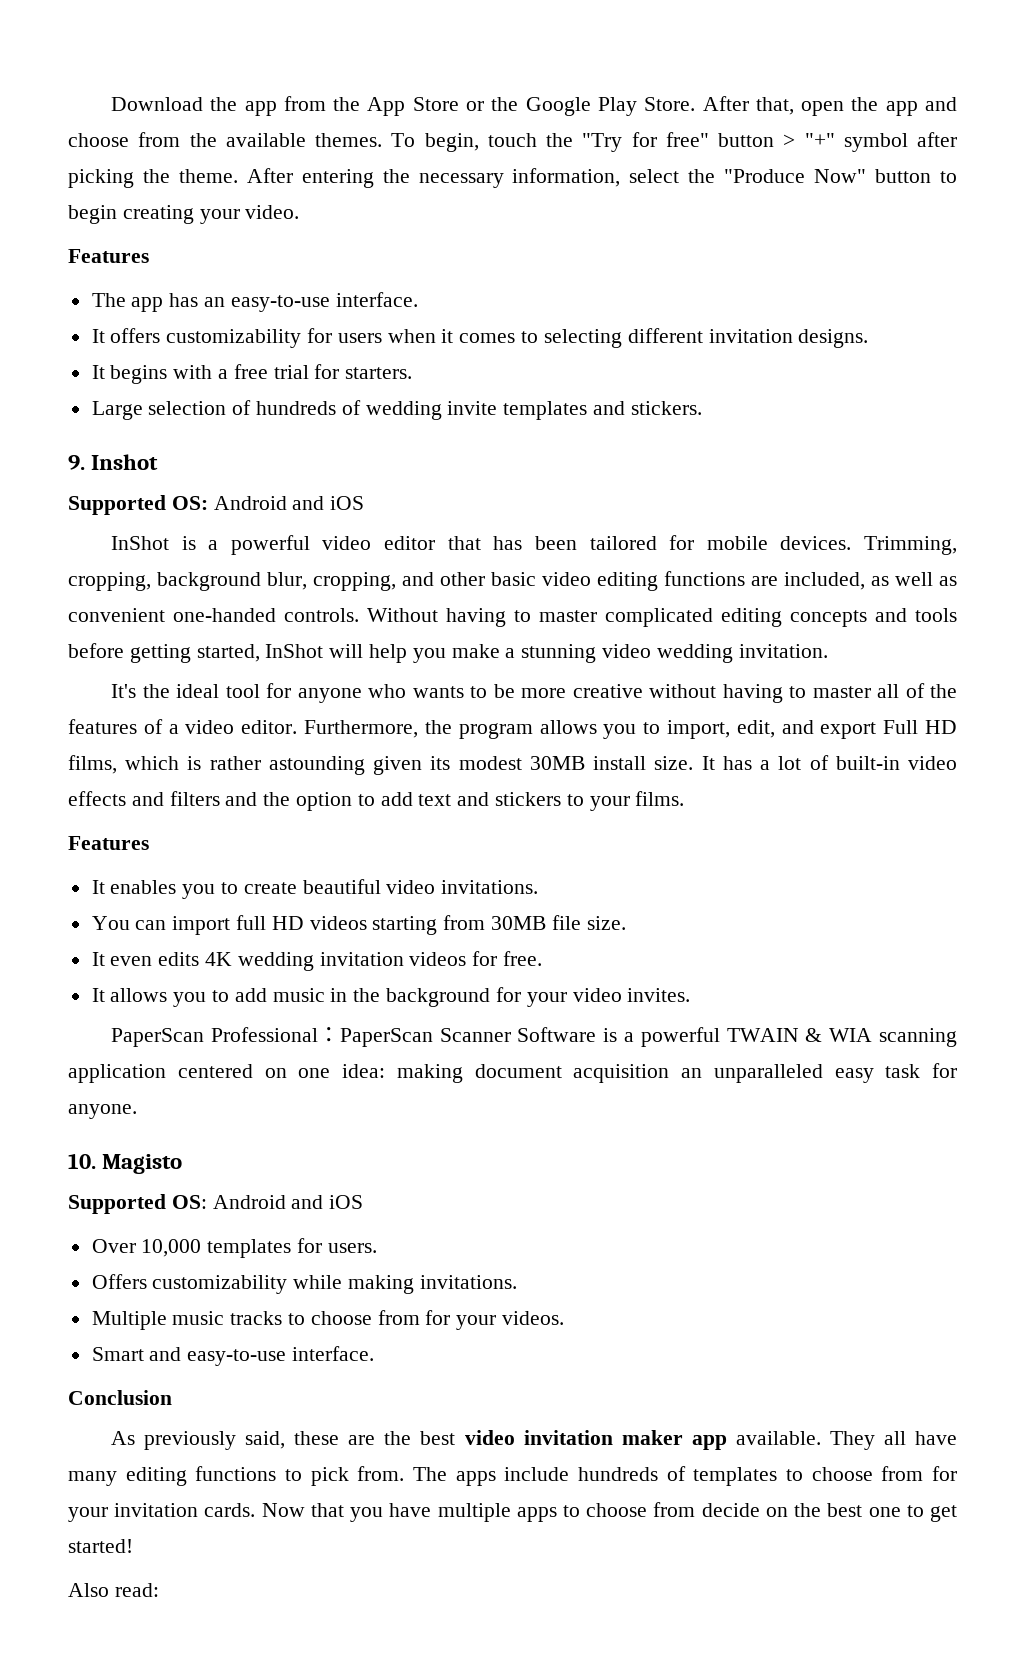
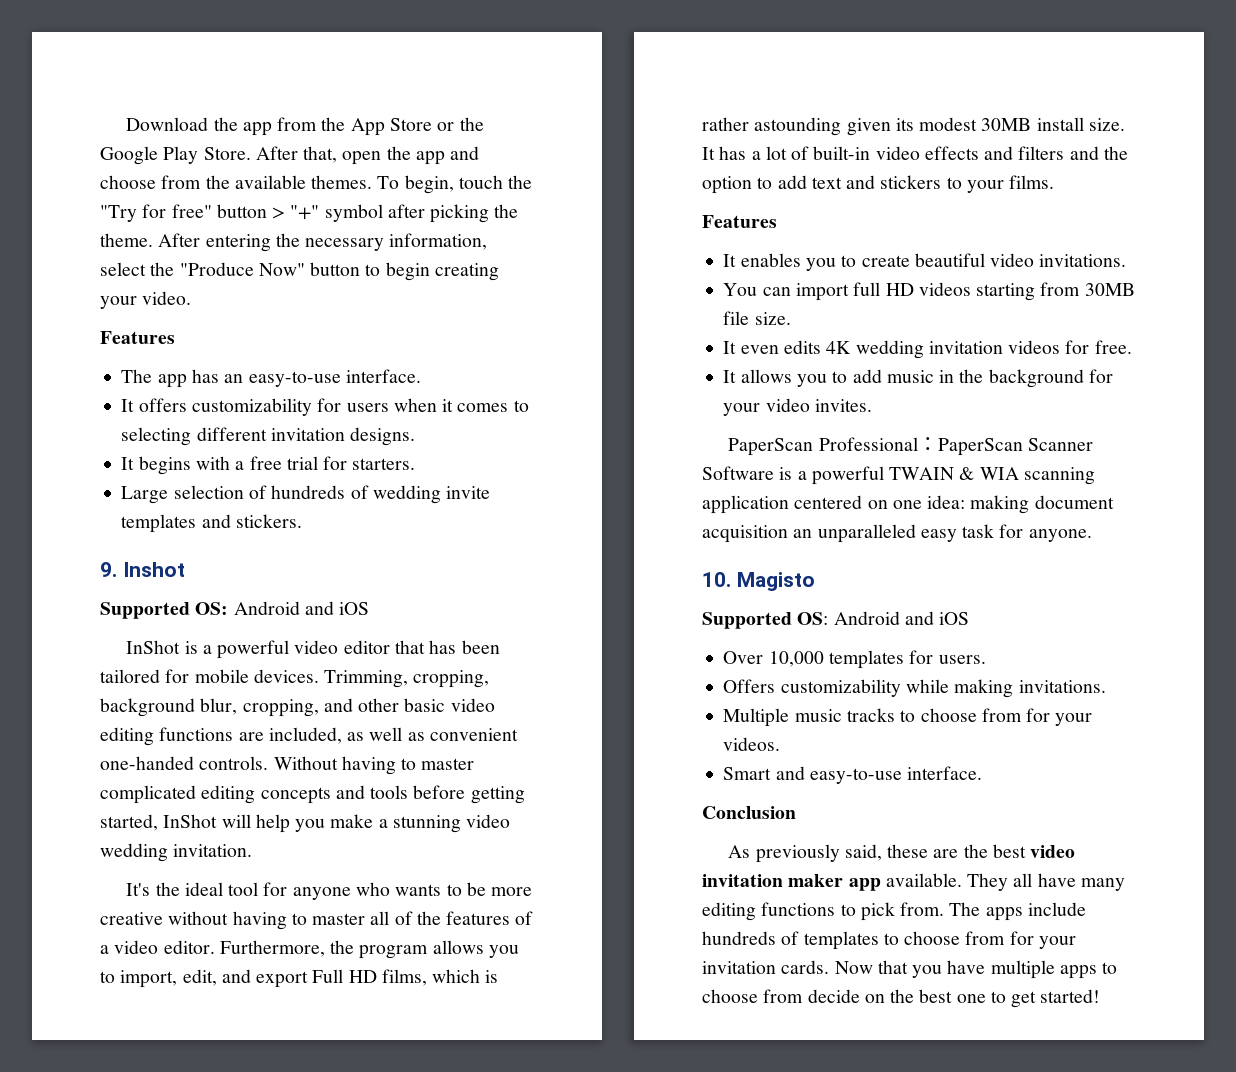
- Also read:

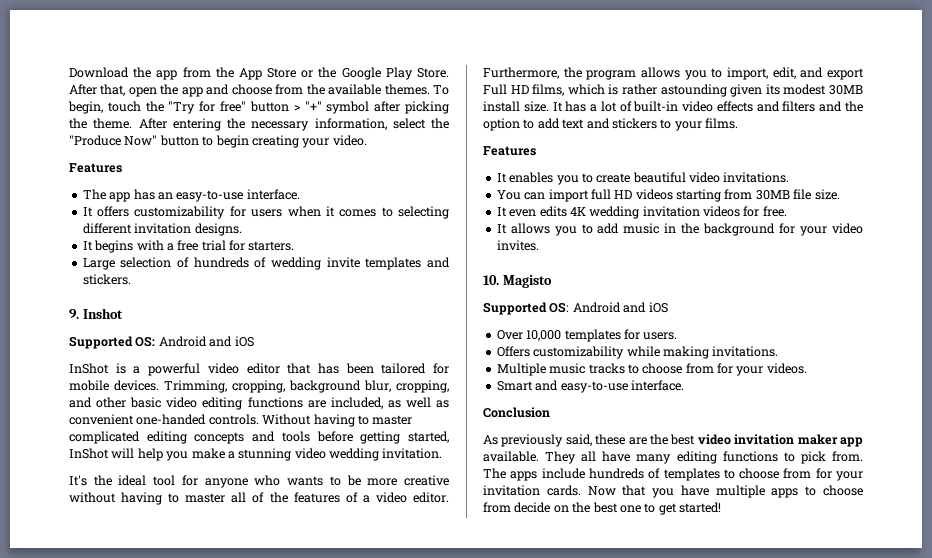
- PaperScan Professional：PaperScan Scanner Software is a powerful TWAIN & WIA scanning application centered on one idea: making document acquisition an unparalleled easy task for anyone.

